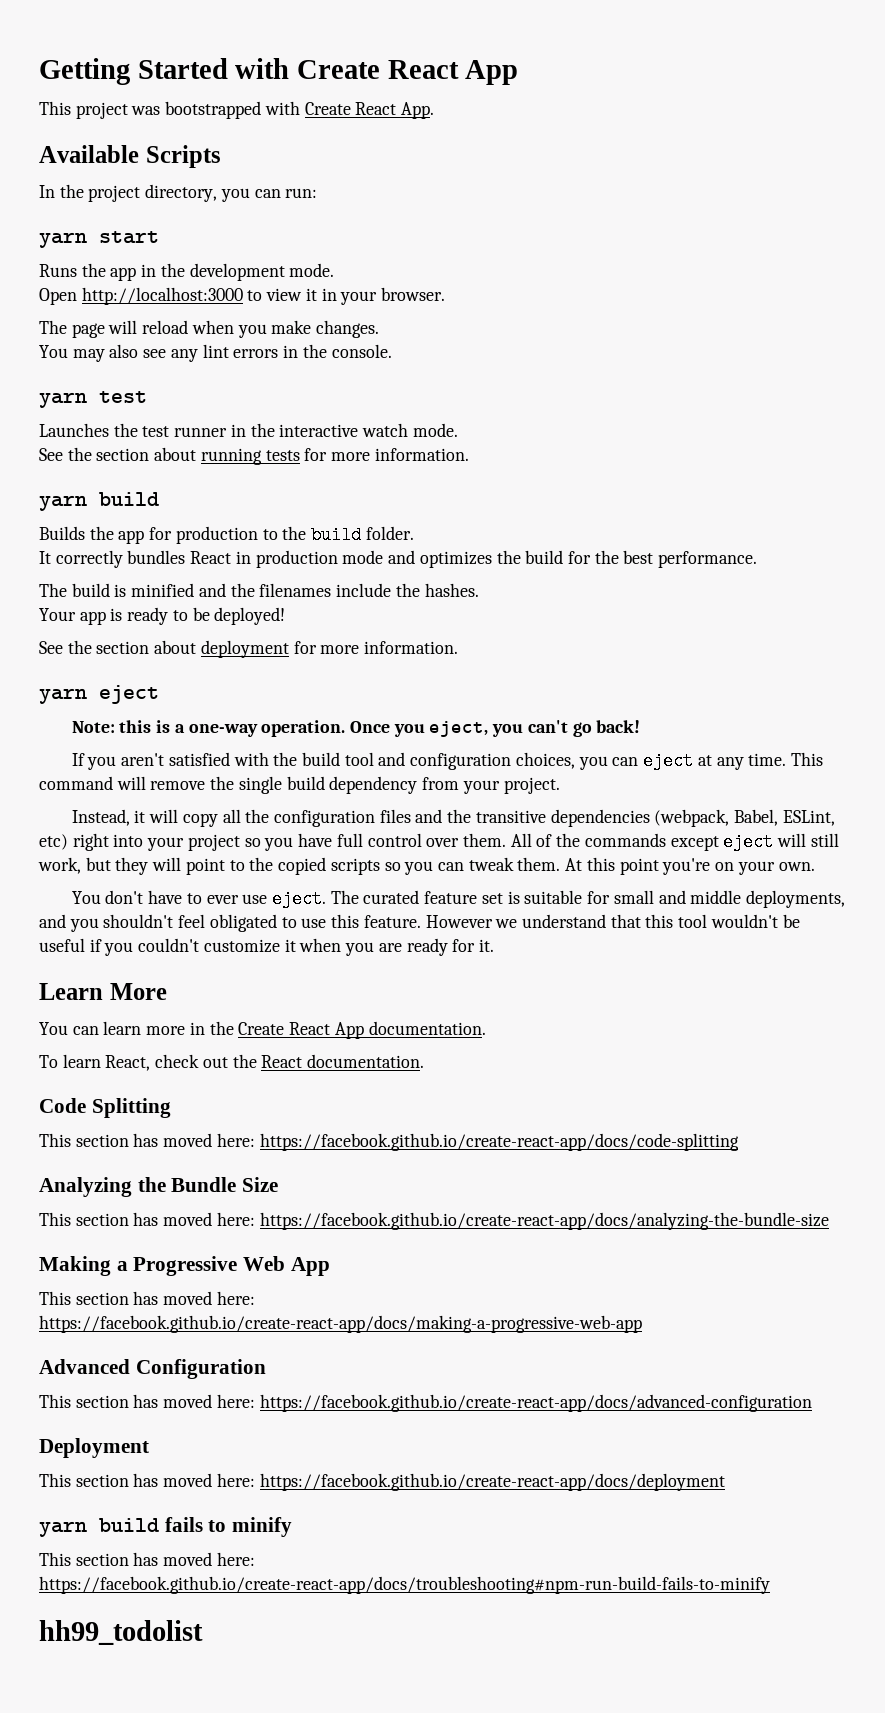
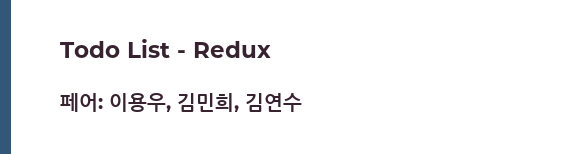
- Getting Started with Create React App
- This project was bootstrapped with Create React App.
- Available Scripts
- In the project directory, you can run:
- yarn start
- Runs the app in the development mode.
- Open http://localhost:3000 to view it in your browser.
- The page will reload when you make changes.
- You may also see any lint errors in the console.
- yarn test
- Launches the test runner in the interactive watch mode.
- See the section about running tests for more information.
- yarn build
- Builds the app for production to the build folder.
- It correctly bundles React in production mode and optimizes the build for the best performance.
- The build is minified and the filenames include the hashes.
- Your app is ready to be deployed!
- See the section about deployment for more information.
- yarn eject
- Note: this is a one-way operation. Once you eject, you can't go back!
- If you aren't satisfied with the build tool and configuration choices, you can eject at any time. This command will remove the single build dependency from your project.
- Instead, it will copy all the configuration files and the transitive dependencies (webpack, Babel, ESLint, etc) right into your project so you have full control over them. All of the commands except eject will still work, but they will point to the copied scripts so you can tweak them. At this point you're on your own.
- You don't have to ever use eject. The curated feature set is suitable for small and middle deployments, and you shouldn't feel obligated to use this feature. However we understand that this tool wouldn't be useful if you couldn't customize it when you are ready for it.
- Learn More
- You can learn more in the Create React App documentation.
- To learn React, check out the React documentation.
- Code Splitting
- This section has moved here: https://facebook.github.io/create-react-app/docs/code-splitting
- Analyzing the Bundle Size
- This section has moved here: https://facebook.github.io/create-react-app/docs/analyzing-the-bundle-size
- Making a Progressive Web App
- This section has moved here: https://facebook.github.io/create-react-app/docs/making-a-progressive-web-app
- Advanced Configuration
- This section has moved here: https://facebook.github.io/create-react-app/docs/advanced-configuration
- Deployment
- This section has moved here: https://facebook.github.io/create-react-app/docs/deployment
- yarn build fails to minify
- This section has moved here: https://facebook.github.io/create-react-app/docs/troubleshooting#npm-run-build-fails-to-minify
- hh99_todolist
+ Todo List - Redux
+ 페어: 이용우, 김민희, 김연수

